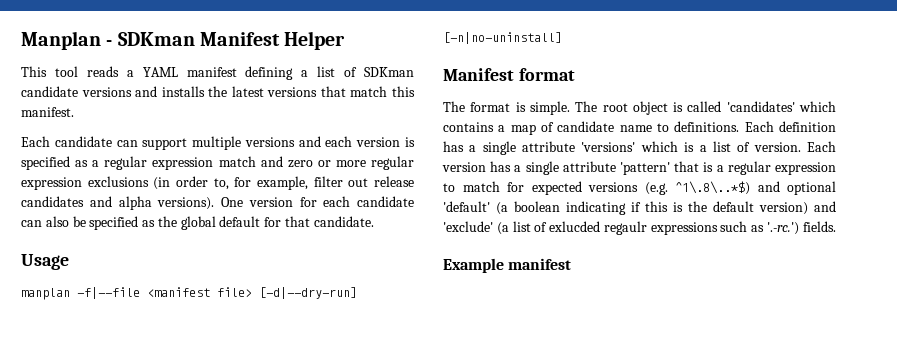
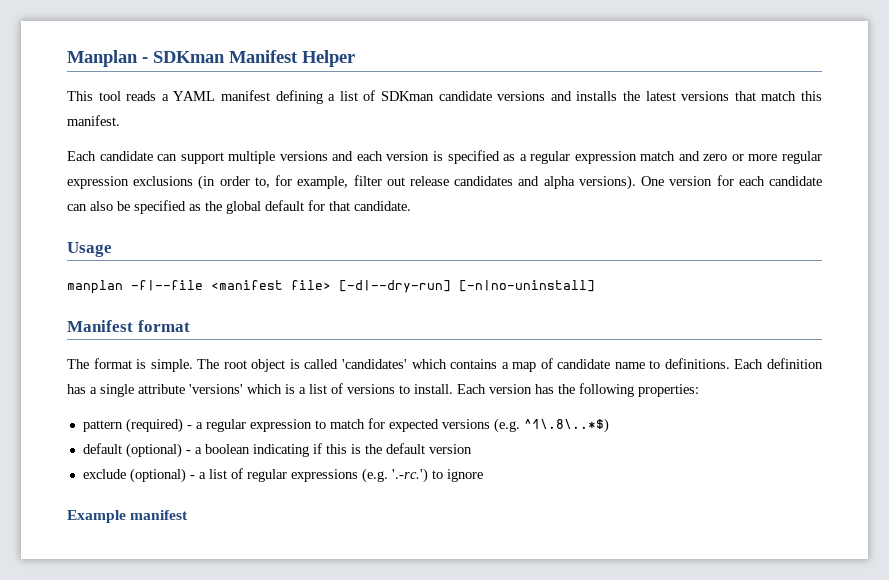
- Each definition has a single attribute 'versions' which is a list of version. Each version has a single attribute 'pattern' that is a regular expression to match for expected versions (e.g. ^1\.8\..*$) and optional 'default' (a boolean indicating if this is the default version) and 'exclude' (a list of exlucded regaulr expressions such as '.-rc.') fields.
+ Each definition has a single attribute 'versions' which is a list of versions to install. Each version has the following properties:
+ pattern (required) - a regular expression to match for expected versions (e.g. ^1\.8\..*$)
+ default (optional) - a boolean indicating if this is the default version
+ exclude (optional) - a list of regular expressions (e.g. '.-rc.') to ignore

